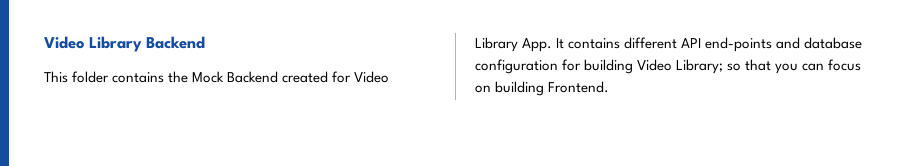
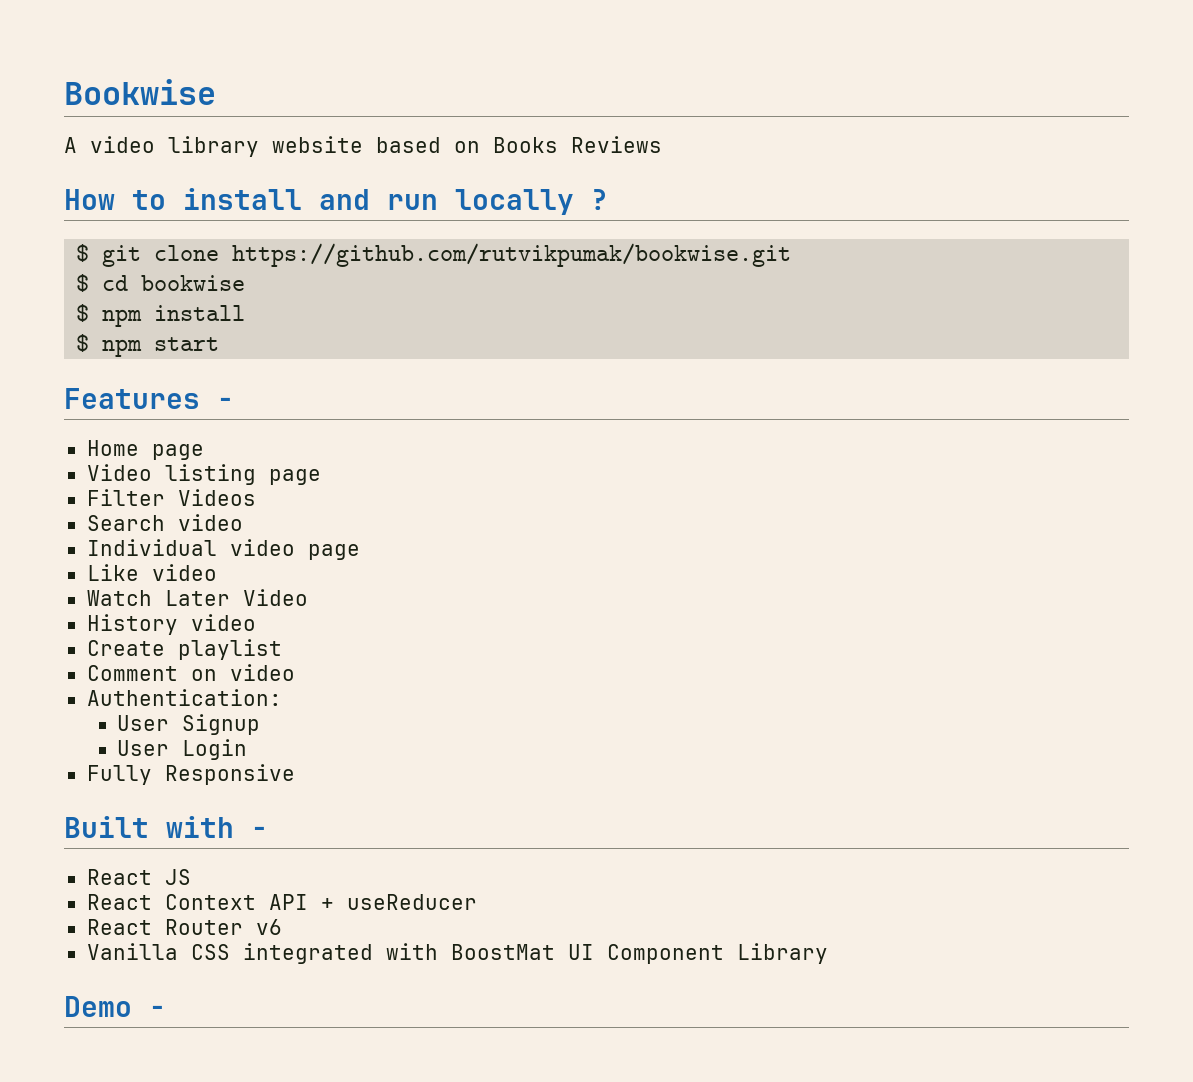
- Video Library Backend
- This folder contains the Mock Backend created for Video Library App. It contains different API end-points and database configuration for building Video Library; so that you can focus on building Frontend.
+ Bookwise
+ A video library website based on Books Reviews
+ How to install and run locally ?
+ $ git clone https://github.com/rutvikpumak/bookwise.git
+ $ cd bookwise
+ $ npm install
+ $ npm start
+ Features -
+ Home page
+ Video listing page
+ Filter Videos
+ Search video
+ Individual video page
+ Like video
+ Watch Later Video
+ History video
+ Create playlist
+ Comment on video
+ Authentication:
+ User Signup
+ User Login
+ Fully Responsive
+ Built with -
+ React JS
+ React Context API + useReducer
+ React Router v6
+ Vanilla CSS integrated with BoostMat UI Component Library
+ Demo -

